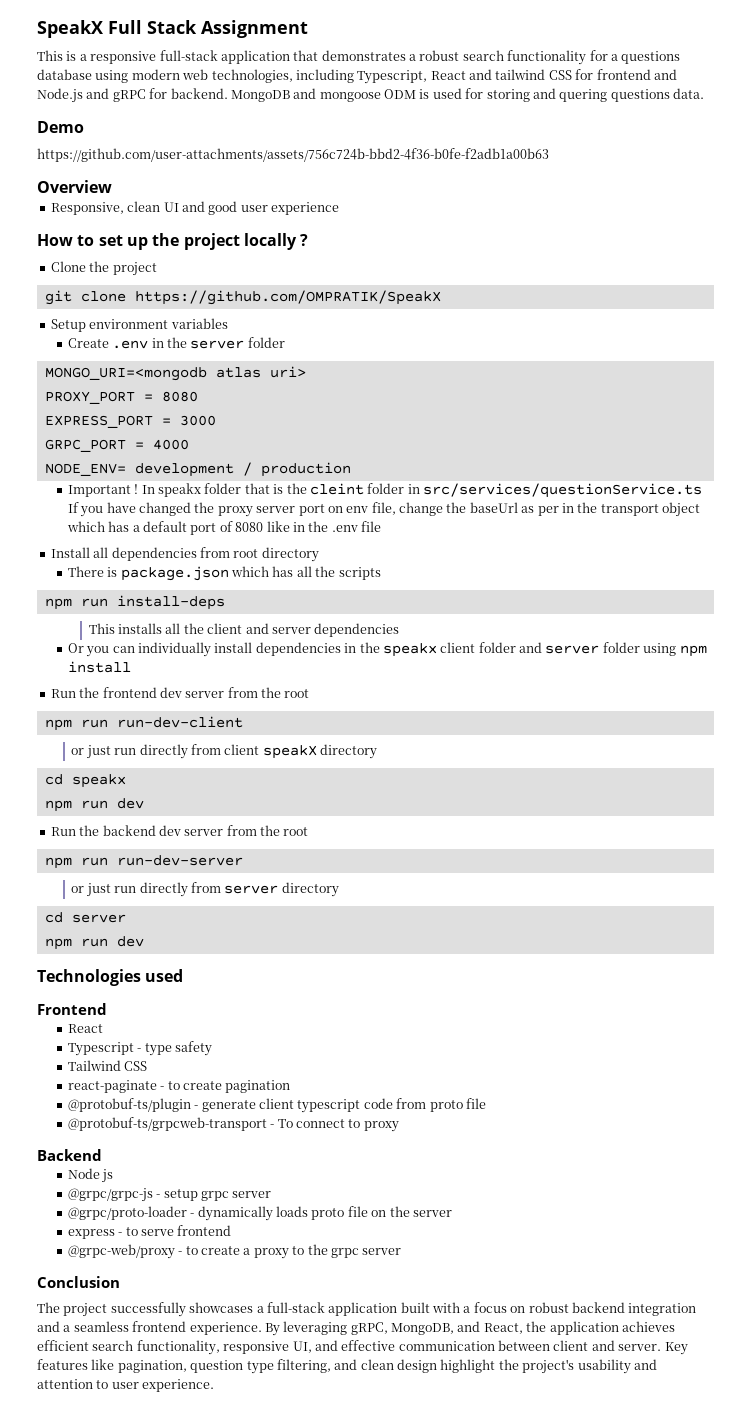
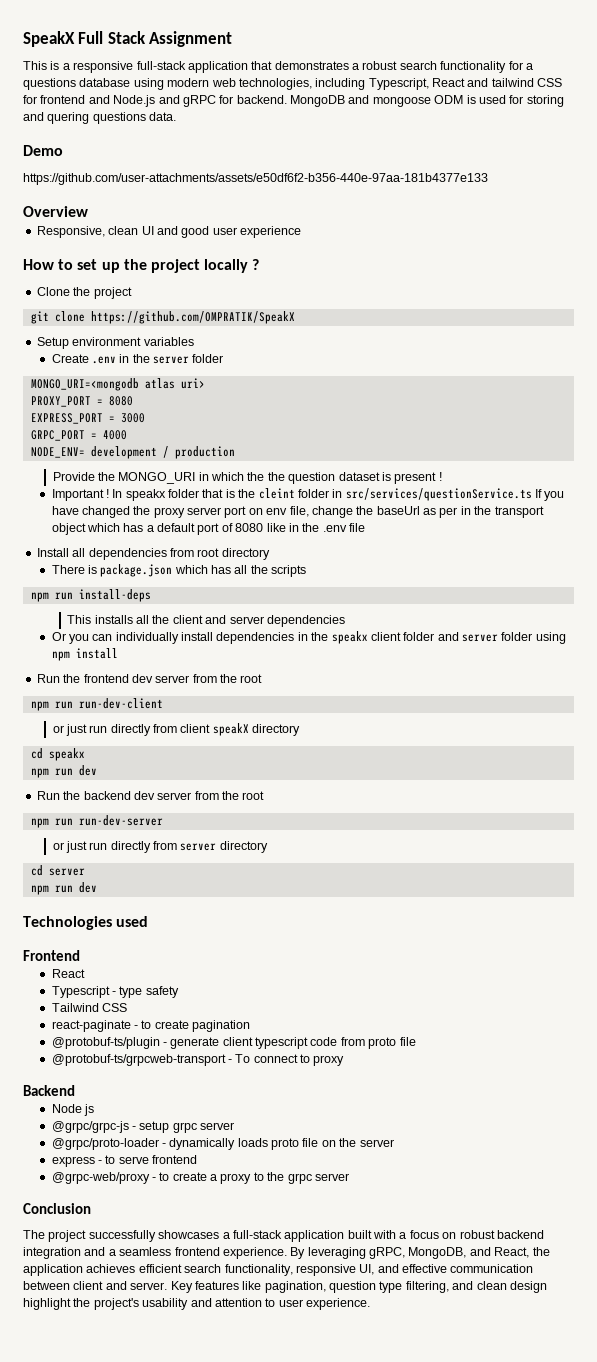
- https://github.com/user-attachments/assets/756c724b-bbd2-4f36-b0fe-f2adb1a00b63
+ https://github.com/user-attachments/assets/e50df6f2-b356-440e-97aa-181b4377e133
+ Provide the MONGO_URI in which the the question dataset is present !

